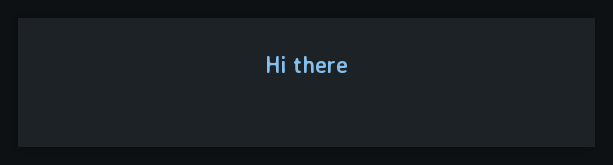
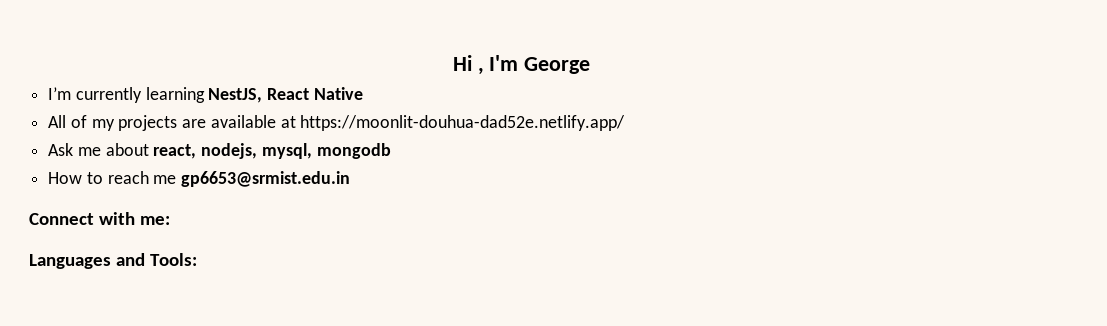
- Hi there
+ Hi , I'm George
+ I’m currently learning NestJS, React Native
+ All of my projects are available at https://moonlit-douhua-dad52e.netlify.app/
+ Ask me about react, nodejs, mysql, mongodb
+ How to reach me gp6653@srmist.edu.in
+ Connect with me:
+ Languages and Tools:

